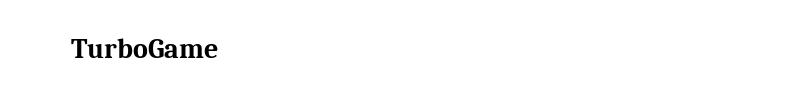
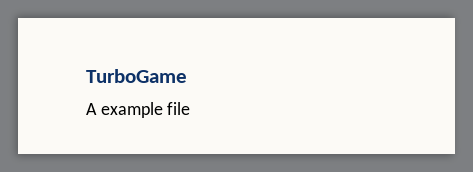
+ A example file

